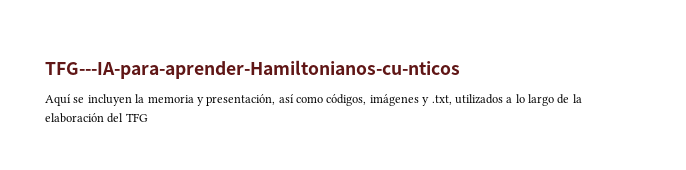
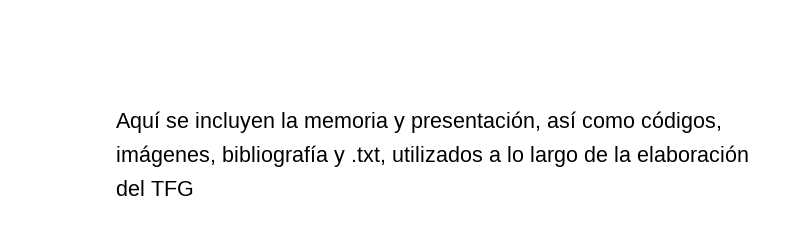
- TFG---IA-para-aprender-Hamiltonianos-cu-nticos
- Aquí se incluyen la memoria y presentación, así como códigos, imágenes y .txt, utilizados a lo largo de la elaboración del TFG
+ Aquí se incluyen la memoria y presentación, así como códigos, imágenes, bibliografía y .txt, utilizados a lo largo de la elaboración del TFG

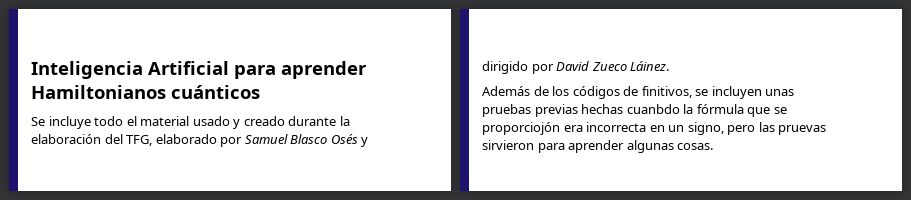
- Aquí se incluyen la memoria y presentación, así como códigos, imágenes, bibliografía y .txt, utilizados a lo largo de la elaboración del TFG
+ Inteligencia Artificial para aprender Hamiltonianos cuánticos
+ Se incluye todo el material usado y creado durante la elaboración del TFG, elaborado por Samuel Blasco Osés y dirigido por David Zueco Láinez.
+ Además de los códigos de finitivos, se incluyen unas pruebas previas hechas cuanbdo la fórmula que se proporciojón era incorrecta en un signo, pero las pruevas sirvieron para aprender algunas cosas.

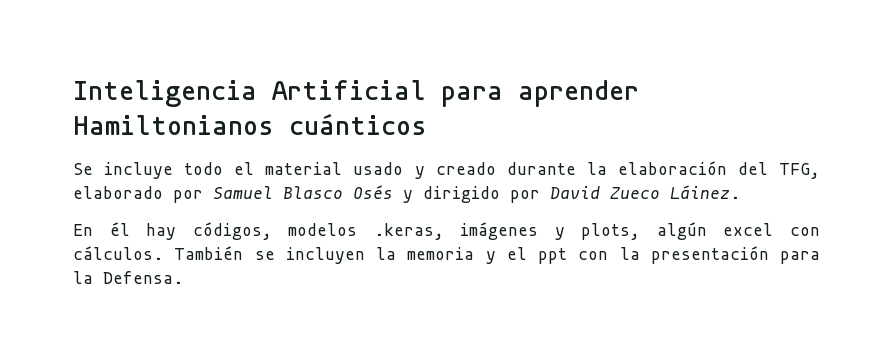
- Además de los códigos de finitivos, se incluyen unas pruebas previas hechas cuanbdo la fórmula que se proporciojón era incorrecta en un signo, pero las pruevas sirvieron para aprender algunas cosas.
+ En él hay códigos, modelos .keras, imágenes y plots, algún excel con cálculos. También se incluyen la memoria y el ppt con la presentación para la Defensa.

